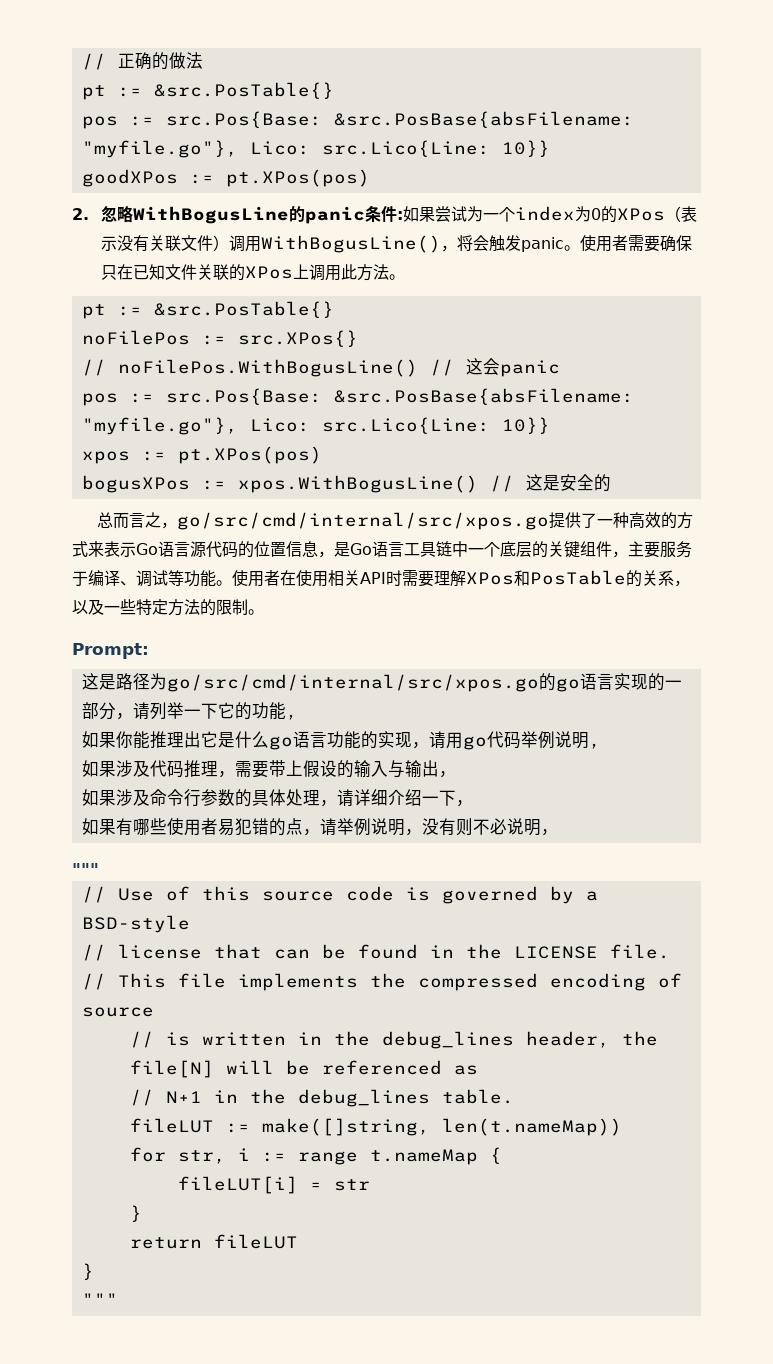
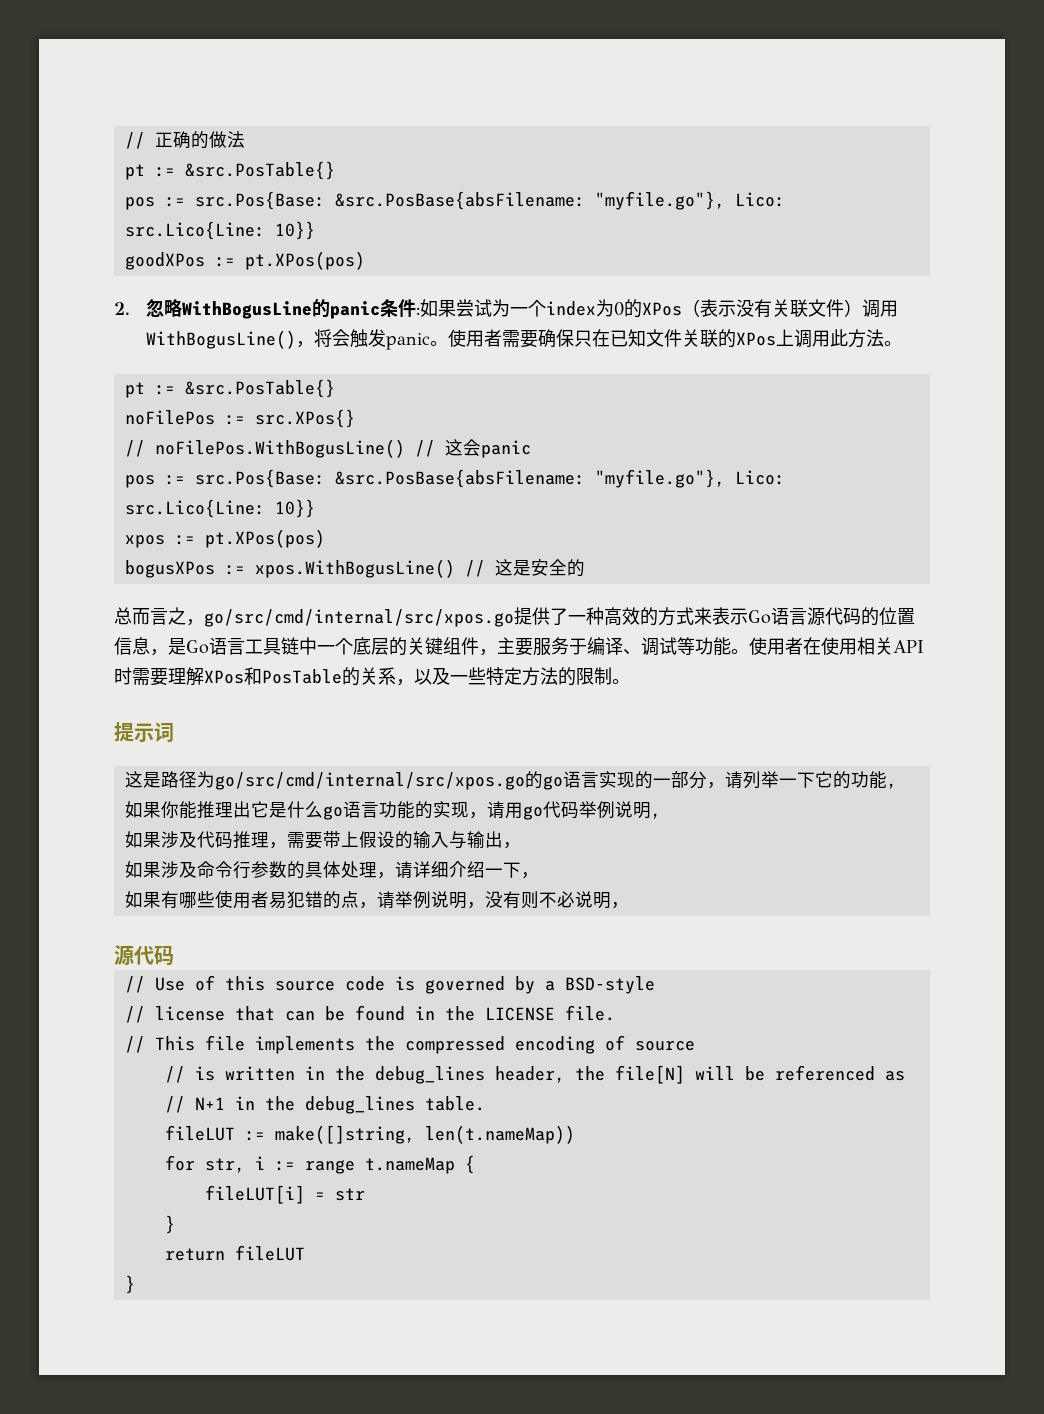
- Prompt:
+ 提示词
  如果有哪些使用者易犯错的点，请举例说明，没有则不必说明，
- """
+ 源代码
  return fileLUT
  }
- """

